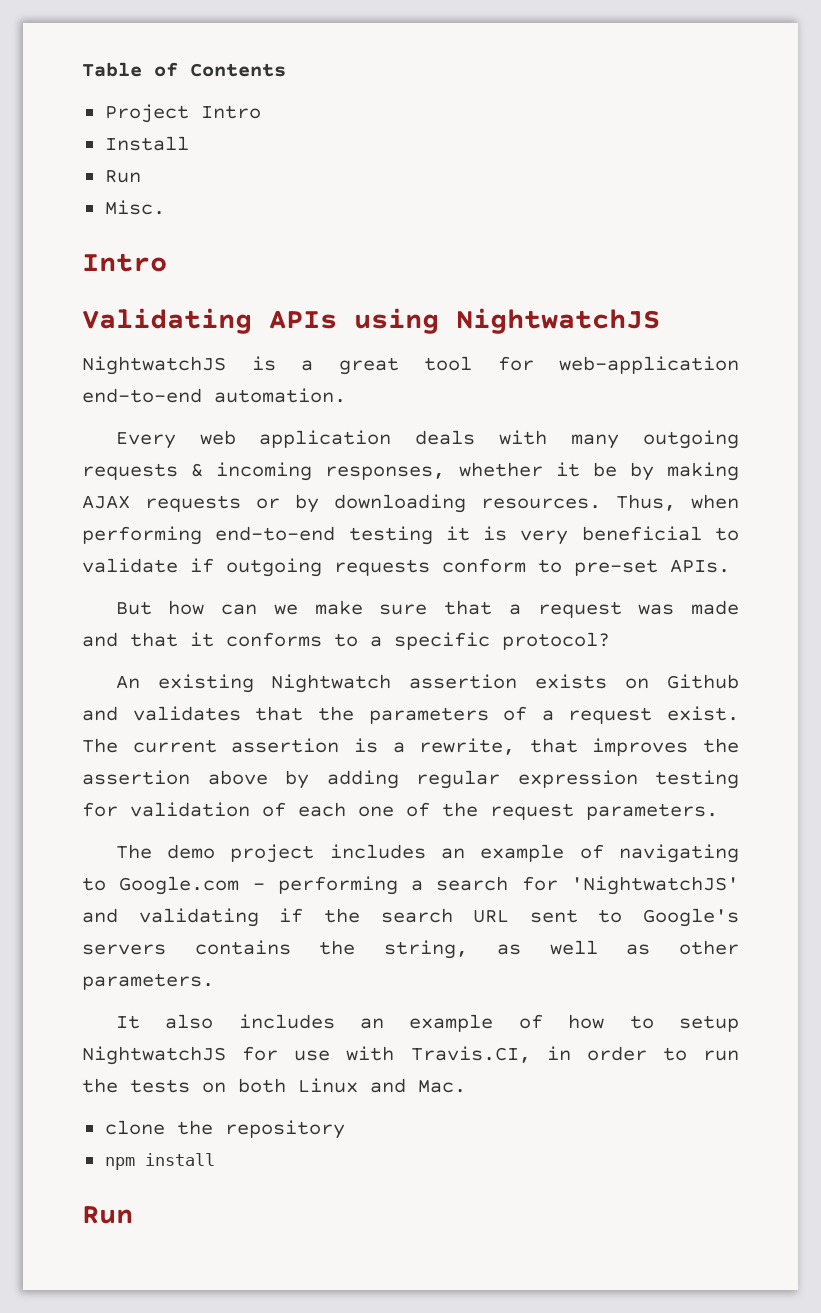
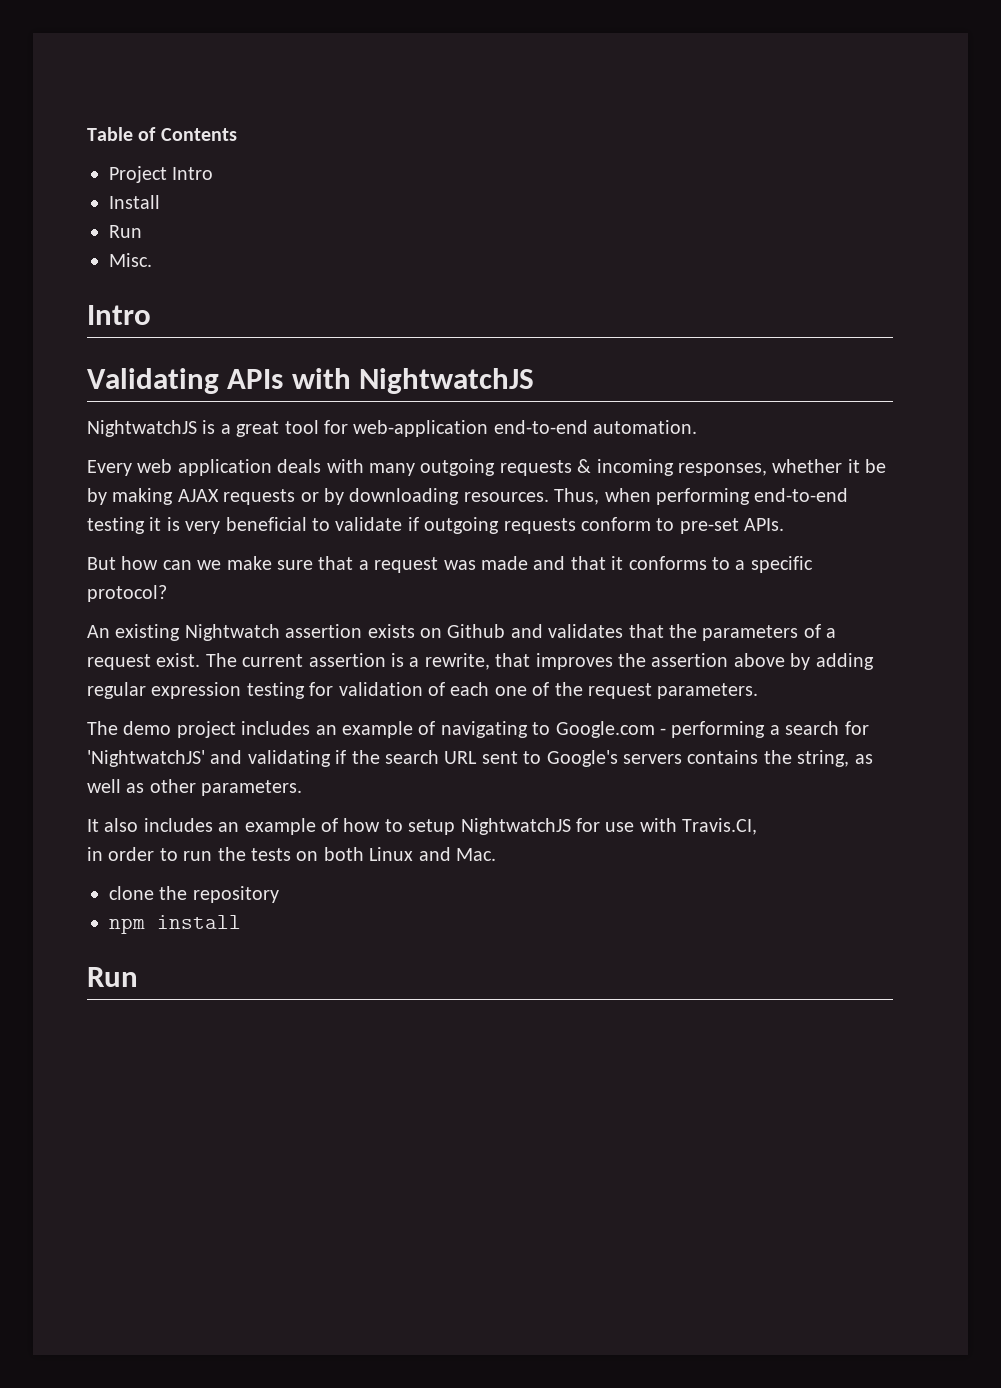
- Validating APIs using NightwatchJS
+ Validating APIs with NightwatchJS
- It also includes an example of how to setup NightwatchJS for use with Travis.CI, in order to run the tests on both Linux and Mac.
+ It also includes an example of how to setup NightwatchJS for use with Travis.CI,
+ in order to run the tests on both Linux and Mac.

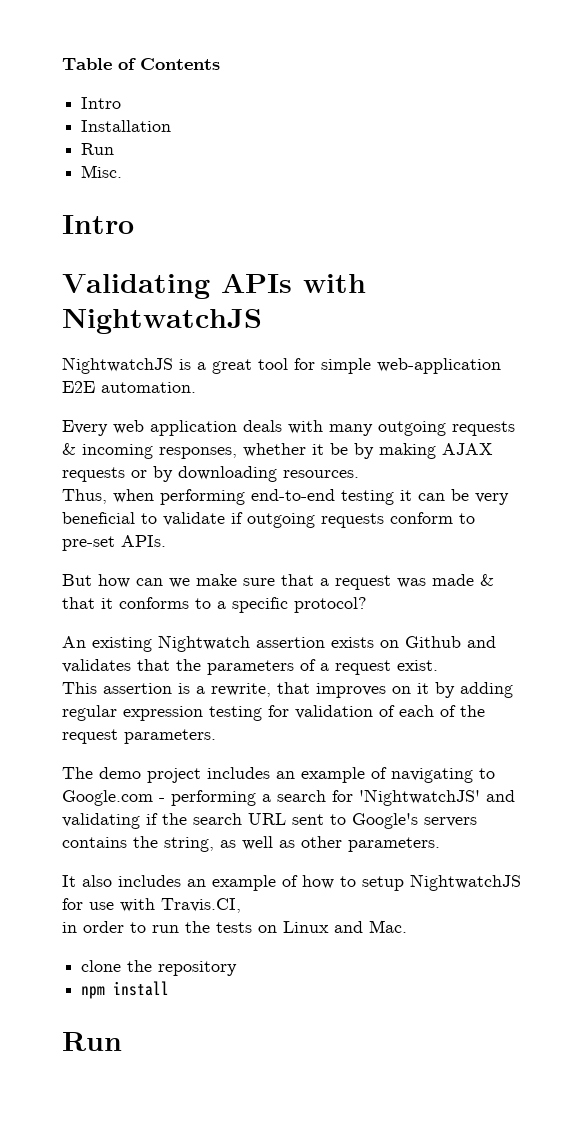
  Table of Contents
- Project Intro
- Install
+ Intro
+ Installation
- NightwatchJS is a great tool for web-application end-to-end automation.
+ NightwatchJS is a great tool for simple web-application E2E automation.
- Every web application deals with many outgoing requests & incoming responses, whether it be by making AJAX requests or by downloading resources. Thus, when performing end-to-end testing it is very beneficial to validate if outgoing requests conform to pre-set APIs.
+ Every web application deals with many outgoing requests & incoming responses, whether it be by making AJAX requests or by downloading resources.
+ Thus, when performing end-to-end testing it can be very beneficial to validate if outgoing requests conform to pre-set APIs.
- But how can we make sure that a request was made and that it conforms to a specific protocol?
+ But how can we make sure that a request was made & that it conforms to a specific protocol?
- An existing Nightwatch assertion exists on Github and validates that the parameters of a request exist. The current assertion is a rewrite, that improves the assertion above by adding regular expression testing for validation of each one of the request parameters.
+ An existing Nightwatch assertion exists on Github and validates that the parameters of a request exist.
+ This assertion is a rewrite, that improves on it by adding regular expression testing for validation of each of the request parameters.
- in order to run the tests on both Linux and Mac.
+ in order to run the tests on Linux and Mac.

